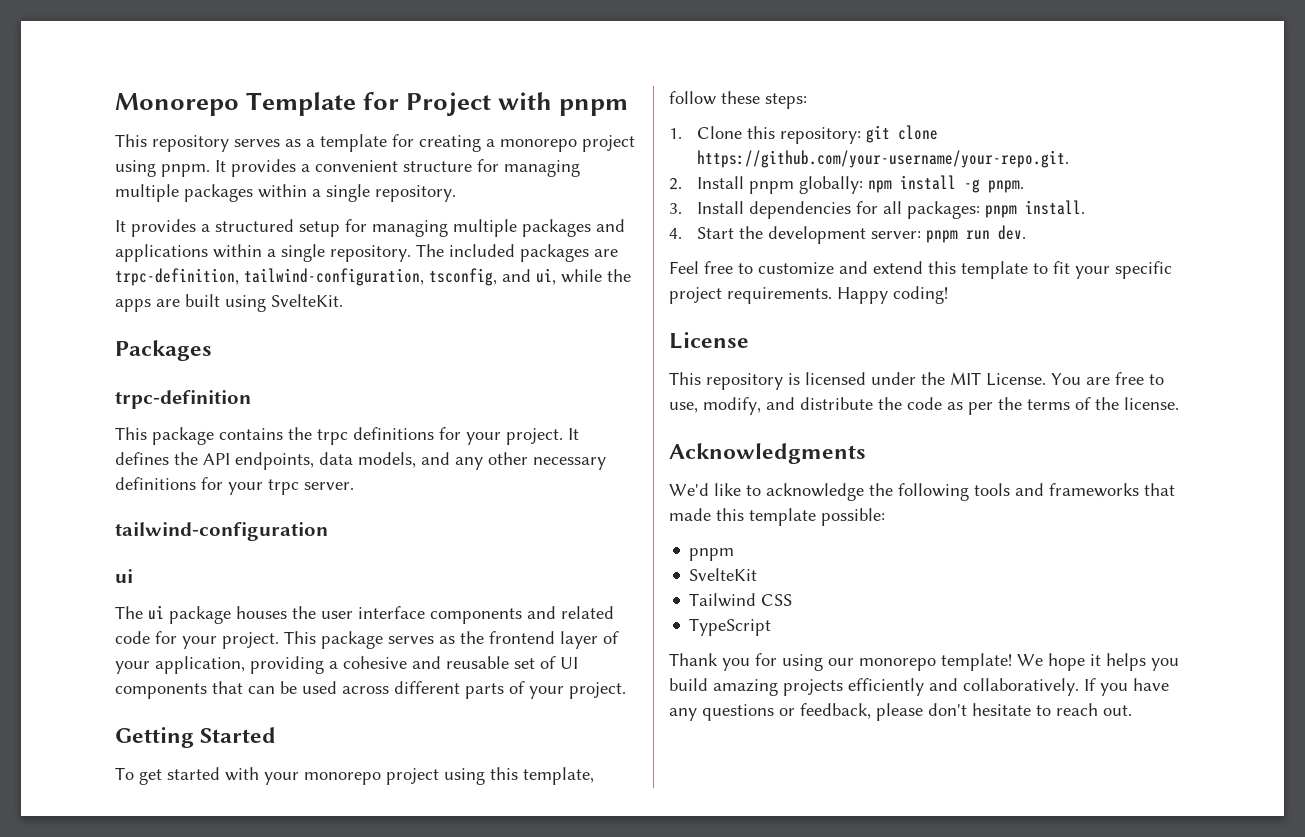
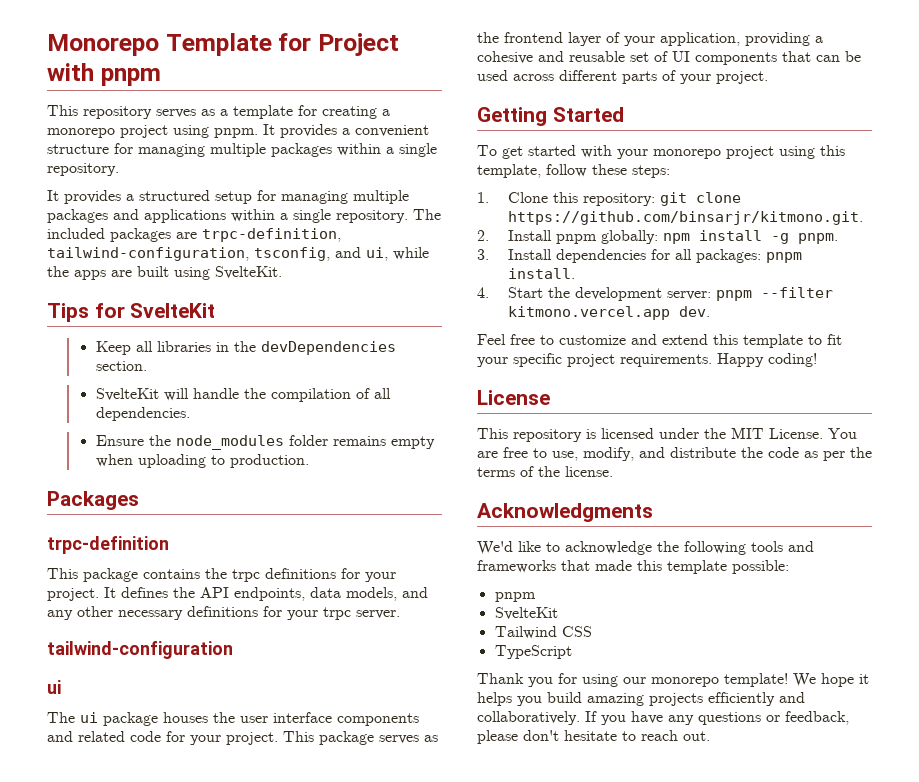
+ Tips for SvelteKit
+ Keep all libraries in the devDependencies section.
+ SvelteKit will handle the compilation of all dependencies.
+ Ensure the node_modules folder remains empty when uploading to production.
- 1. Clone this repository: git clone https://github.com/your-username/your-repo.git.
+ 1. Clone this repository: git clone https://github.com/binsarjr/kitmono.git.
- 4. Start the development server: pnpm run dev.
+ 4. Start the development server: pnpm --filter kitmono.vercel.app dev.

